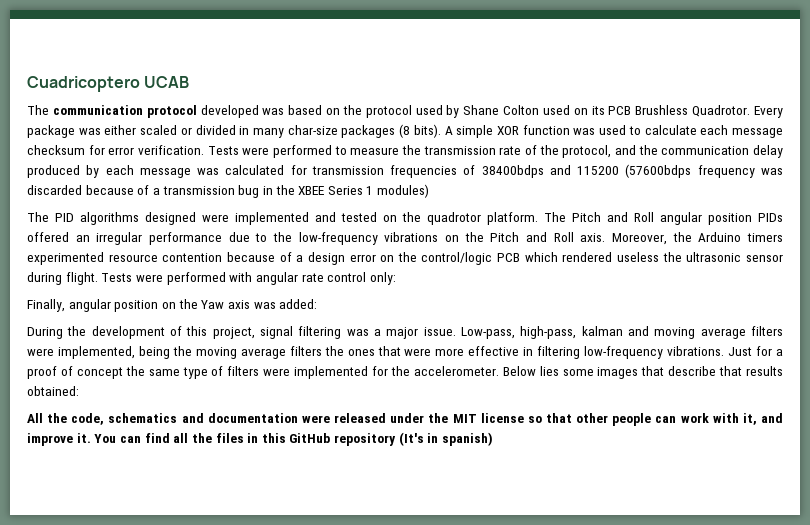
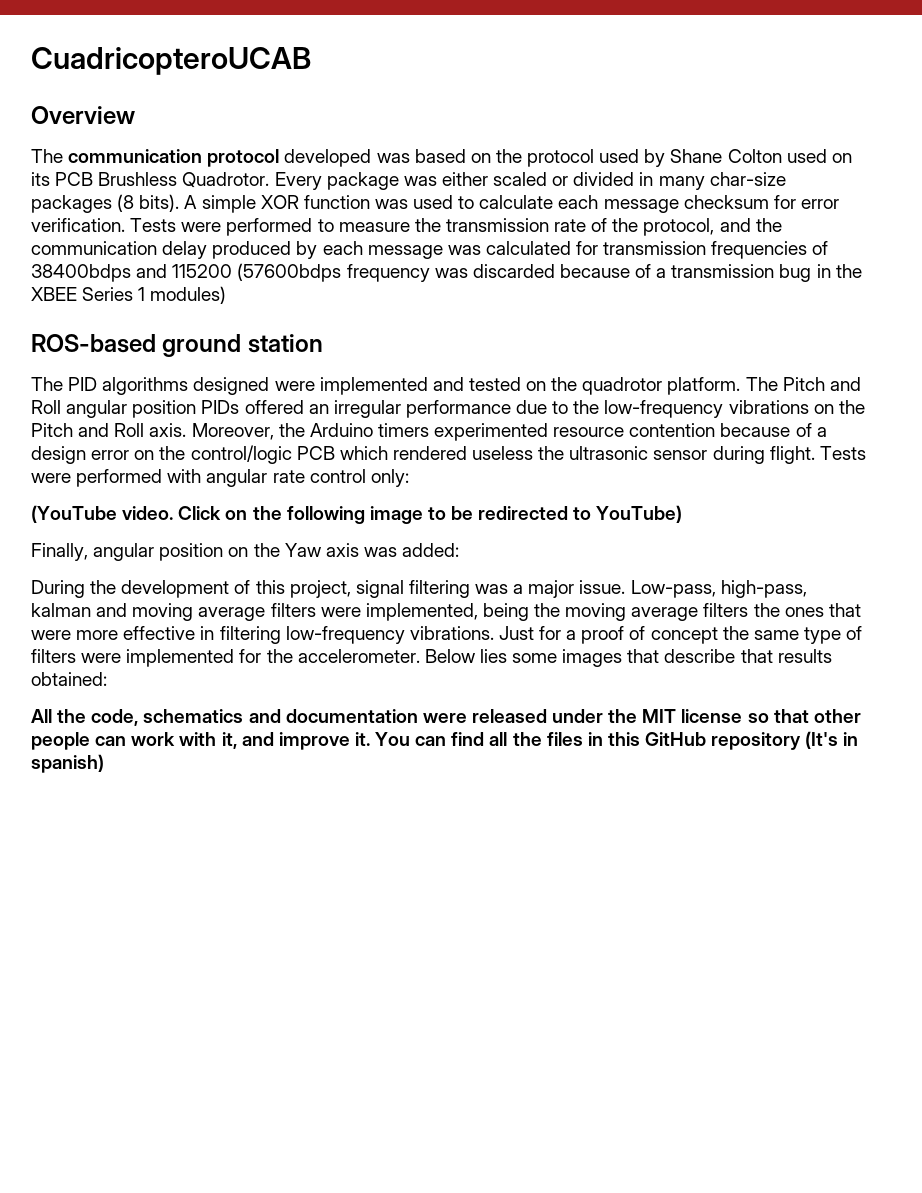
- Cuadricoptero UCAB
+ CuadricopteroUCAB
+ Overview
+ ROS-based ground station
+ (YouTube video. Click on the following image to be redirected to YouTube)

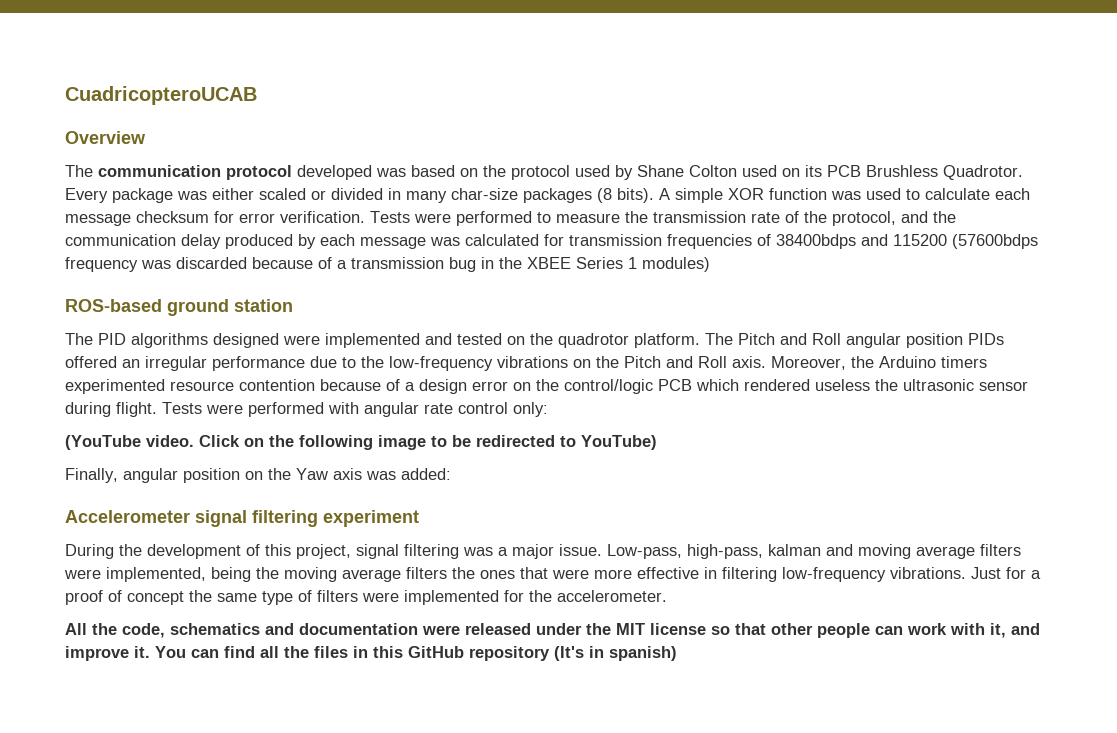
+ Accelerometer signal filtering experiment
- Below lies some images that describe that results obtained:

